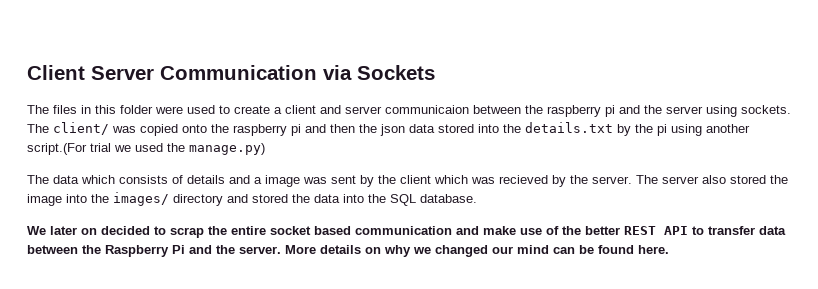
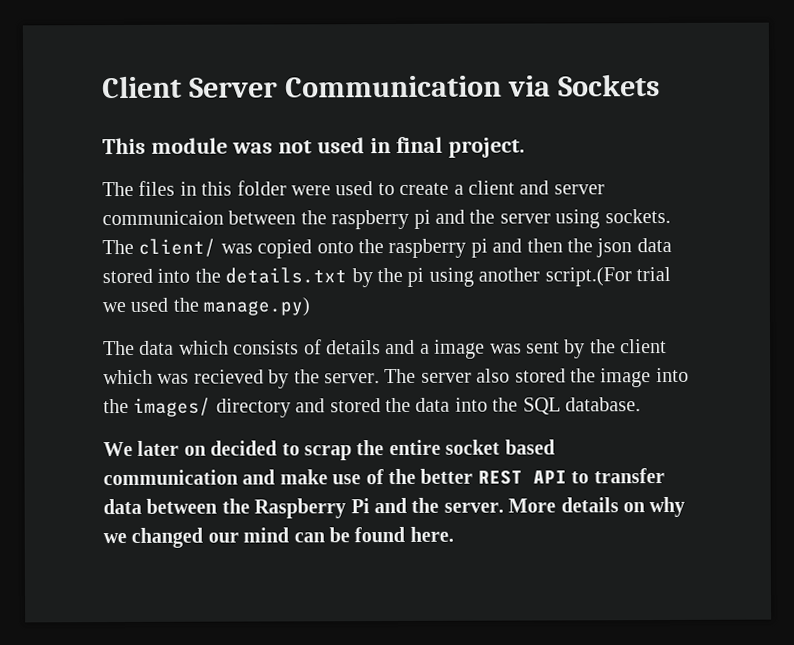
+ This module was not used in final project.

